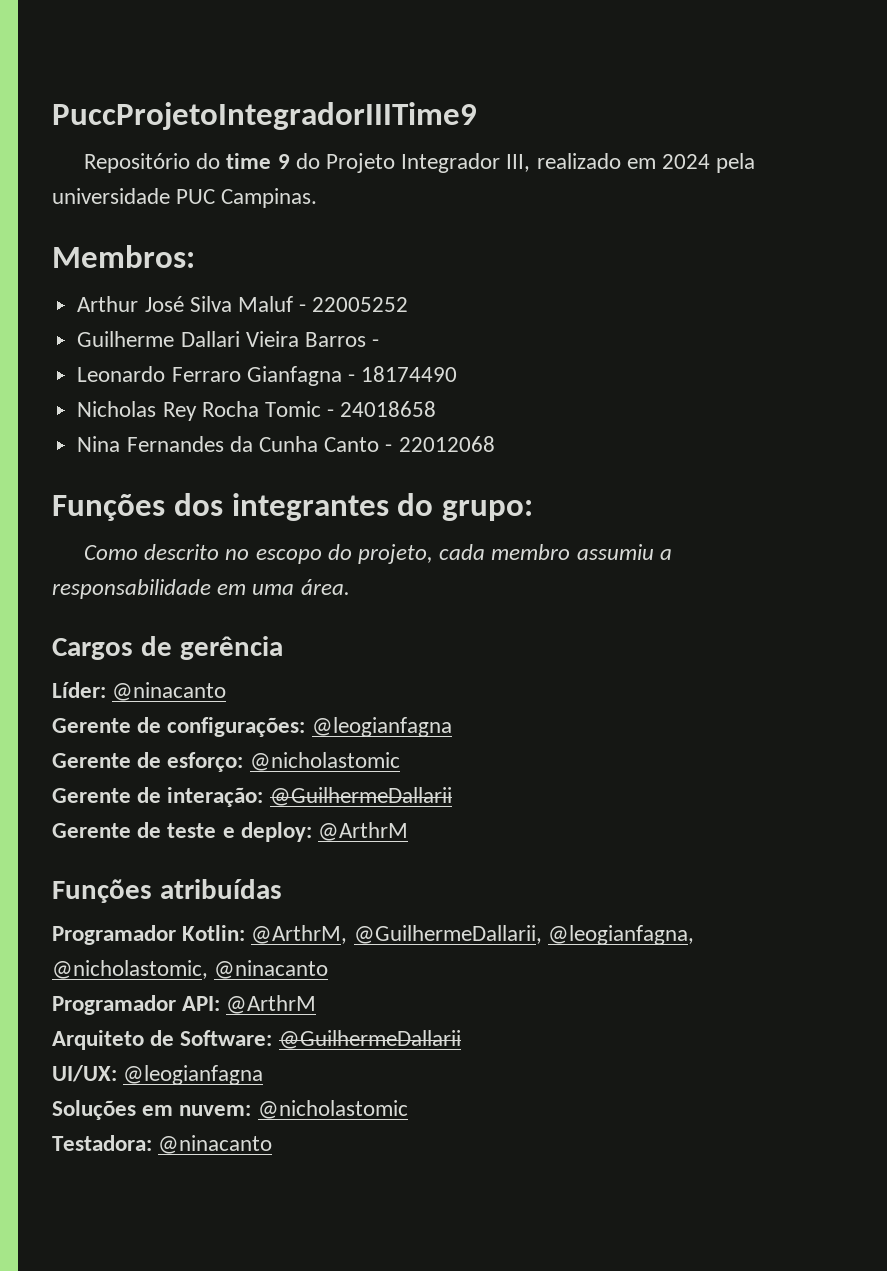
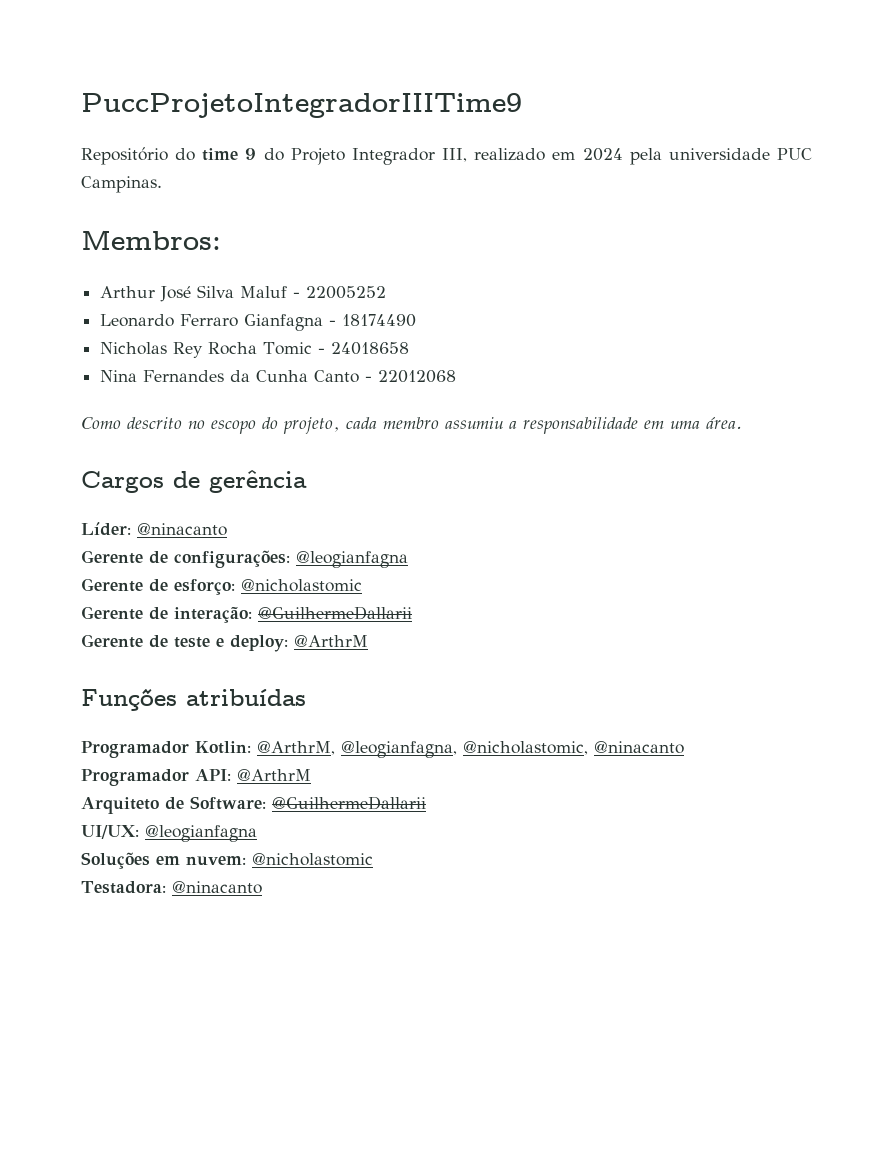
- Guilherme Dallari Vieira Barros -
- Funções dos integrantes do grupo:
- Programador Kotlin: @ArthrM, @GuilhermeDallarii, @leogianfagna, @nicholastomic, @ninacanto
+ Programador Kotlin: @ArthrM, @leogianfagna, @nicholastomic, @ninacanto

